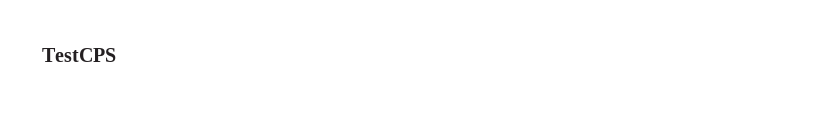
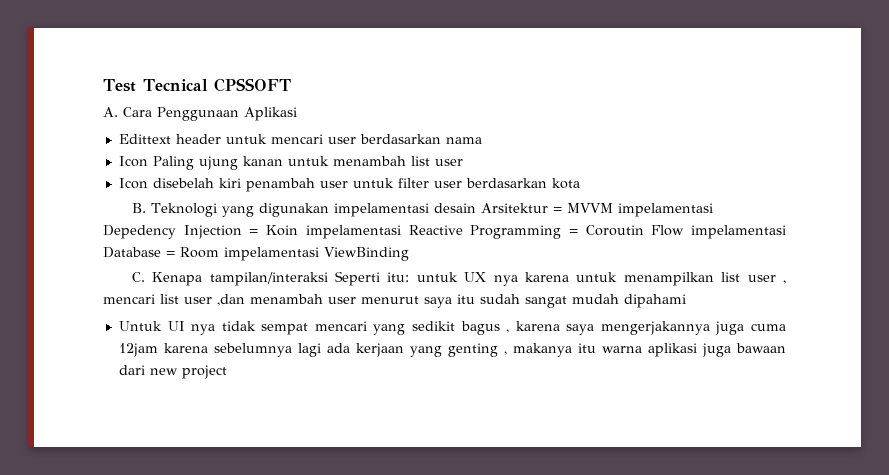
- TestCPS
+ Test Tecnical CPSSOFT
+ A. Cara Penggunaan Aplikasi
+ Edittext header untuk mencari user berdasarkan nama
+ Icon Paling ujung kanan untuk menambah list user
+ Icon disebelah kiri penambah user untuk filter user berdasarkan kota
+ B. Teknologi yang digunakan impelamentasi desain Arsitektur = MVVM impelamentasi Depedency Injection = Koin impelamentasi Reactive Programming = Coroutin Flow impelamentasi Database = Room impelamentasi ViewBinding
+ C. Kenapa tampilan/interaksi Seperti itu: untuk UX nya karena untuk menampilkan list user , mencari list user ,dan menambah user menurut saya itu sudah sangat mudah dipahami
+ Untuk UI nya tidak sempat mencari yang sedikit bagus , karena saya mengerjakannya juga cuma 12jam karena sebelumnya lagi ada kerjaan yang genting , makanya itu warna aplikasi juga bawaan dari new project

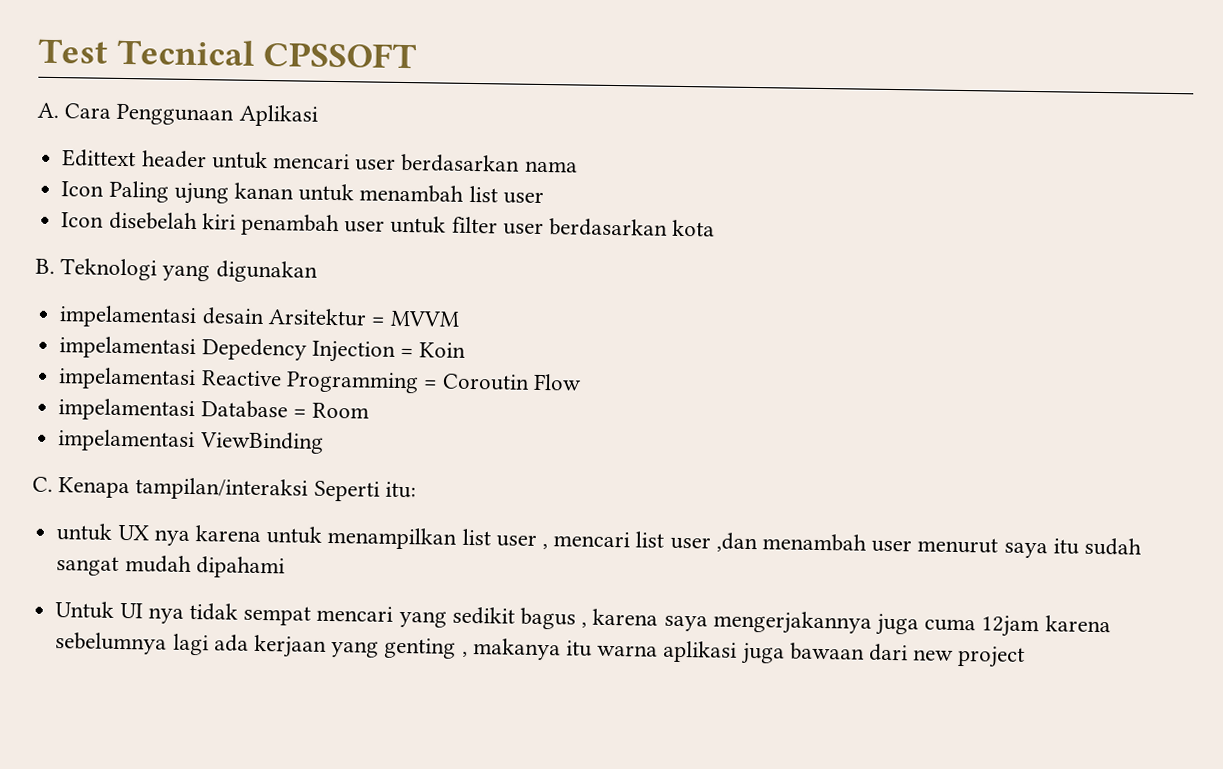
- B. Teknologi yang digunakan impelamentasi desain Arsitektur = MVVM impelamentasi Depedency Injection = Koin impelamentasi Reactive Programming = Coroutin Flow impelamentasi Database = Room impelamentasi ViewBinding
+ B. Teknologi yang digunakan
+ impelamentasi desain Arsitektur = MVVM
+ impelamentasi Depedency Injection = Koin
+ impelamentasi Reactive Programming = Coroutin Flow
+ impelamentasi Database = Room
+ impelamentasi ViewBinding
- C. Kenapa tampilan/interaksi Seperti itu: untuk UX nya karena untuk menampilkan list user , mencari list user ,dan menambah user menurut saya itu sudah sangat mudah dipahami
+ C. Kenapa tampilan/interaksi Seperti itu:
+ untuk UX nya karena untuk menampilkan list user , mencari list user ,dan menambah user menurut saya itu sudah sangat mudah dipahami

